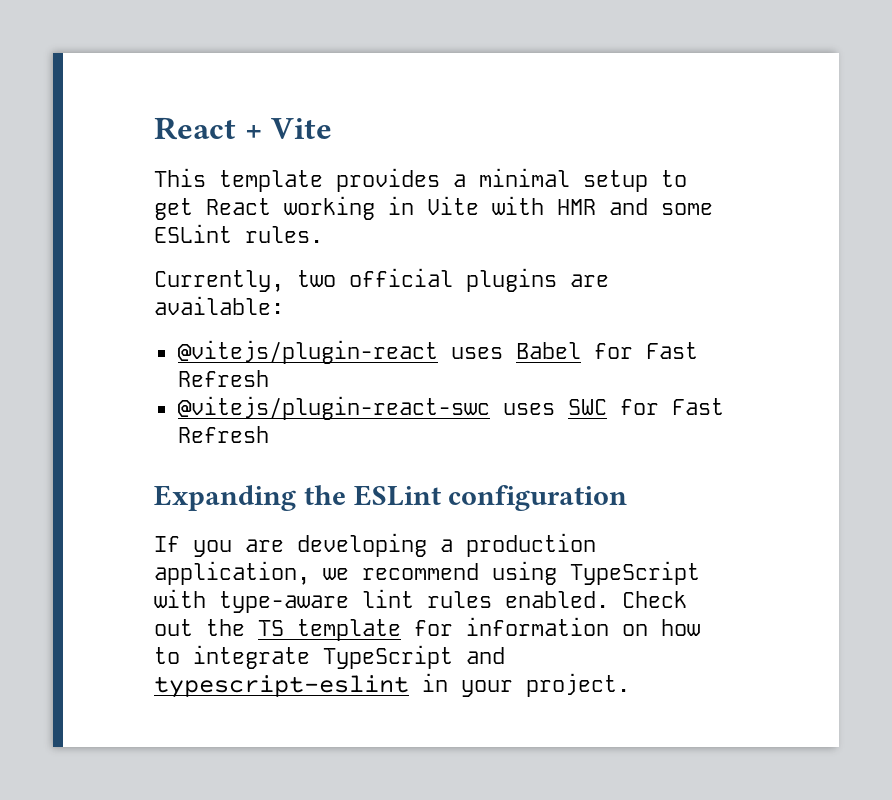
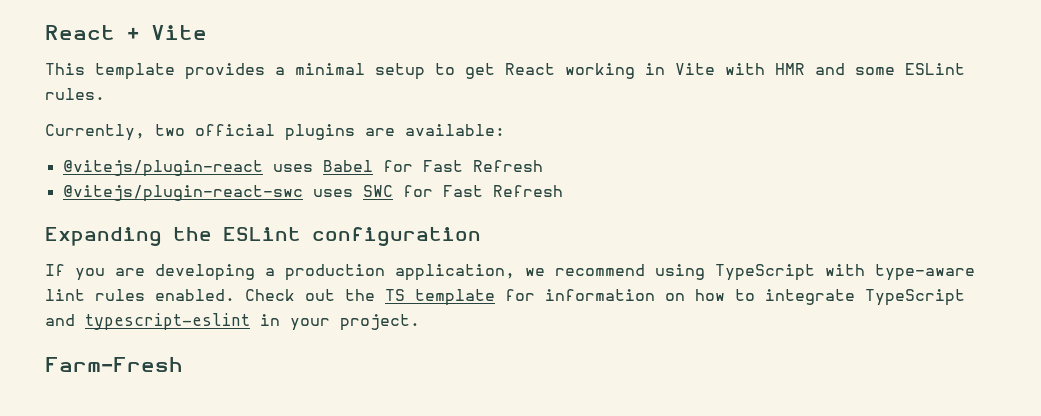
+ Farm-Fresh

